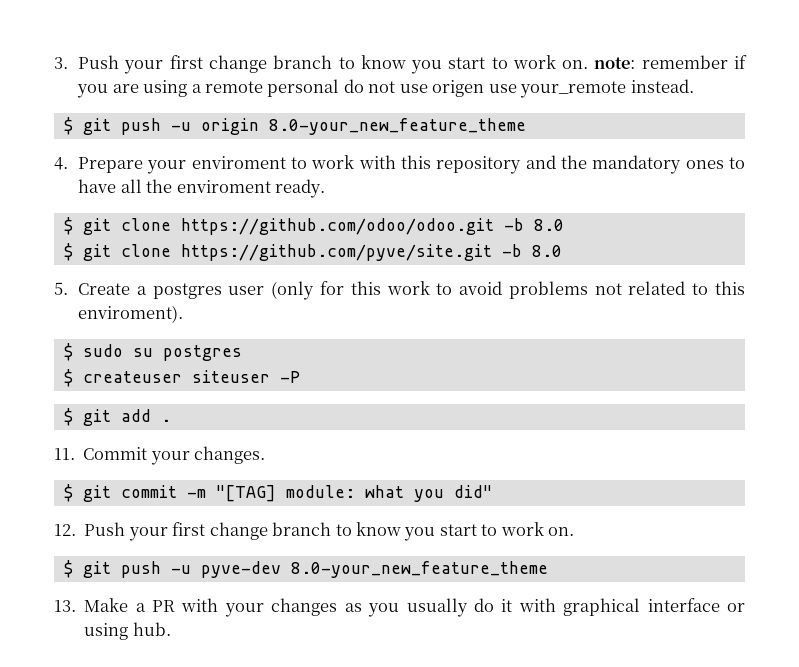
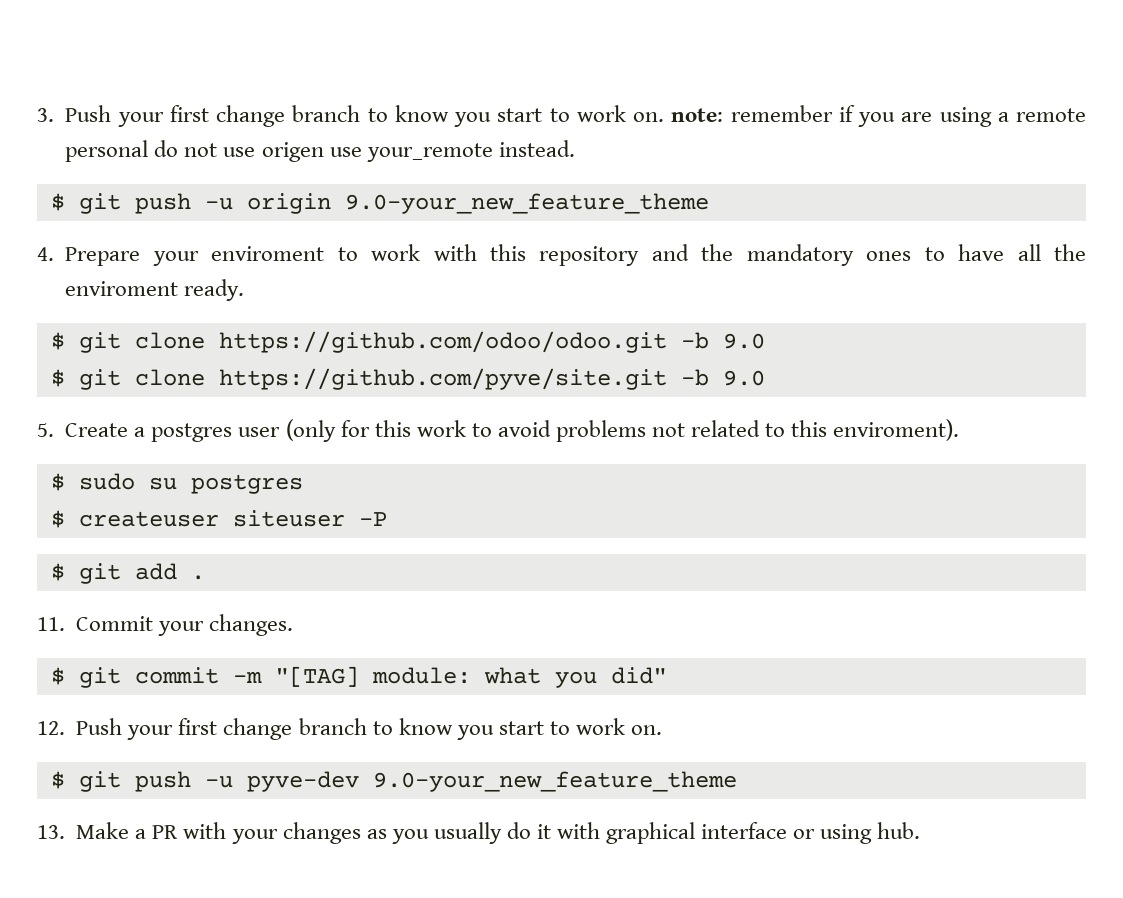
- $ git push -u origin 8.0-your_new_feature_theme
+ $ git push -u origin 9.0-your_new_feature_theme
- $ git clone https://github.com/odoo/odoo.git -b 8.0
+ $ git clone https://github.com/odoo/odoo.git -b 9.0
- $ git clone https://github.com/pyve/site.git -b 8.0
+ $ git clone https://github.com/pyve/site.git -b 9.0
- $ git push -u pyve-dev 8.0-your_new_feature_theme
+ $ git push -u pyve-dev 9.0-your_new_feature_theme

